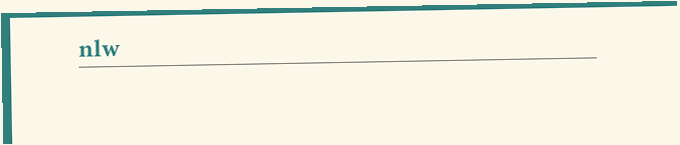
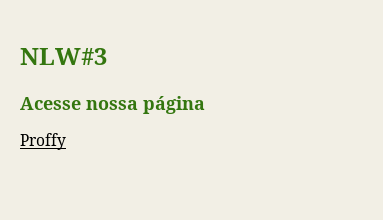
- nlw
+ NLW#3
+ Acesse nossa página
+ Proffy

